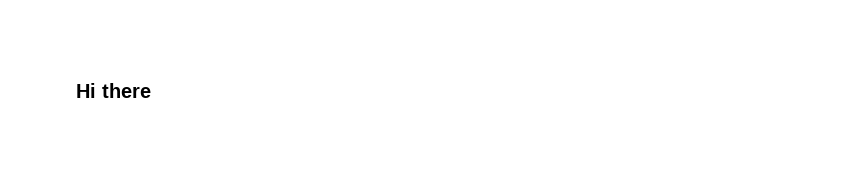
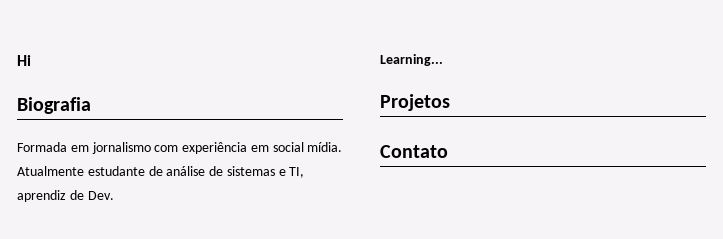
- Hi there
+ Hi
+ Biografia
+ Formada em jornalismo com experiência em social mídia. Atualmente estudante de análise de sistemas e TI, aprendiz de Dev.
+ Learning...
+ Projetos
+ Contato

